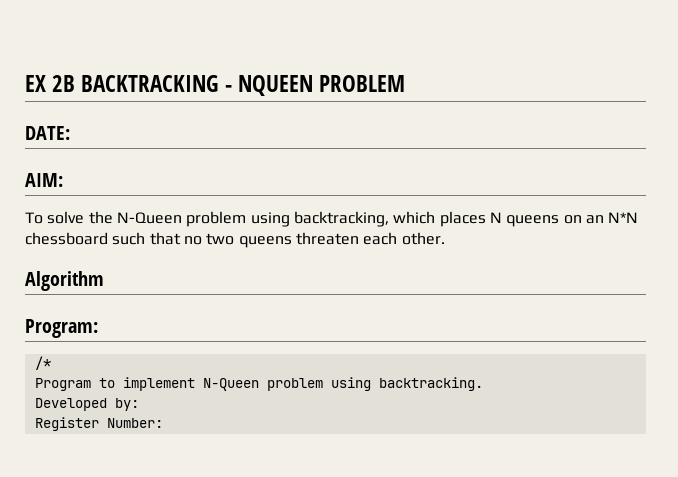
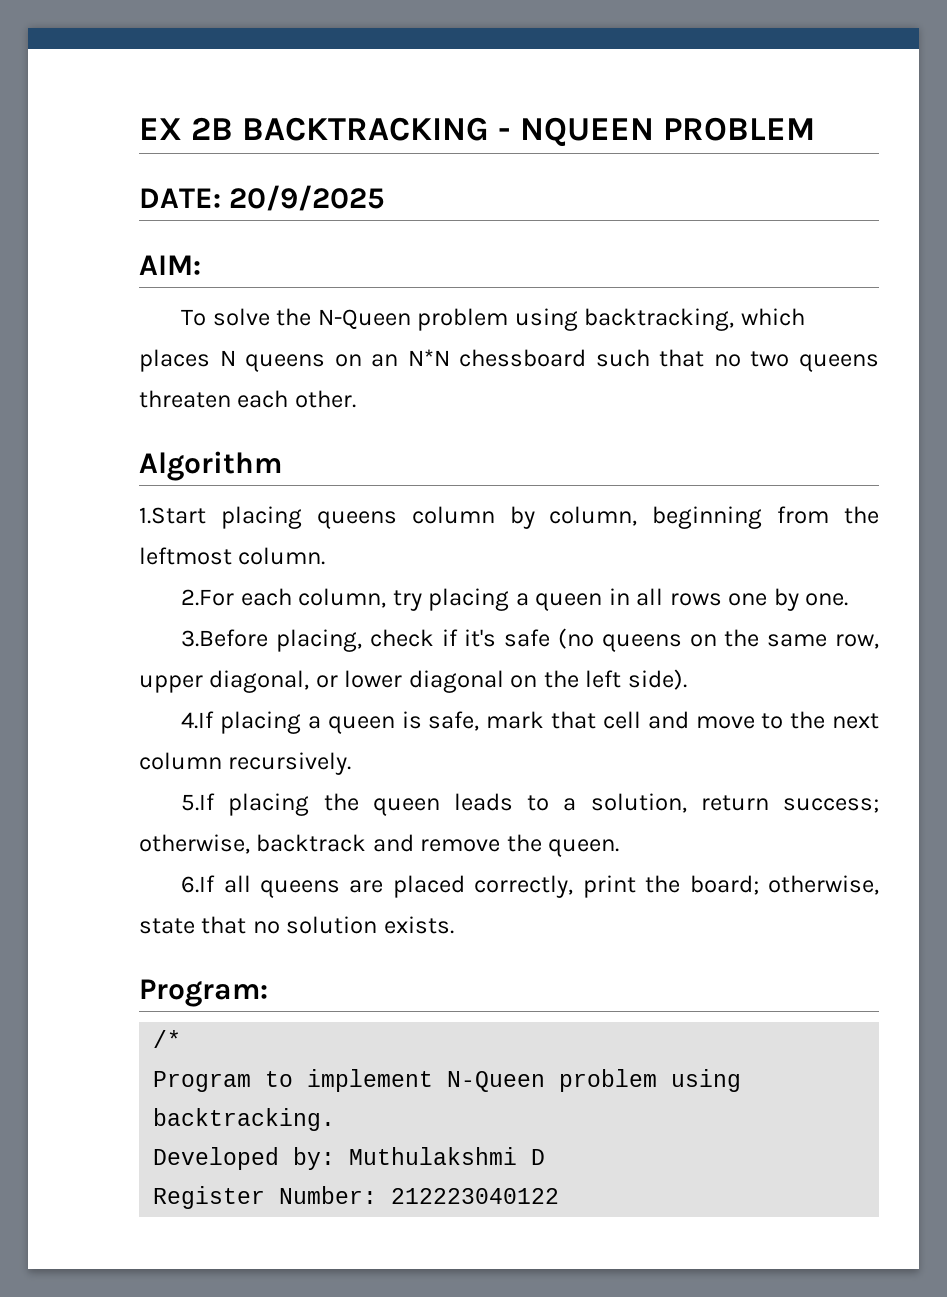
- DATE:
+ DATE: 20/9/2025
+ 1.Start placing queens column by column, beginning from the leftmost column.
+ 2.For each column, try placing a queen in all rows one by one.
+ 3.Before placing, check if it's safe (no queens on the same row, upper diagonal, or lower diagonal on the left side).
+ 4.If placing a queen is safe, mark that cell and move to the next column recursively.
+ 5.If placing the queen leads to a solution, return success; otherwise, backtrack and remove the queen.
+ 6.If all queens are placed correctly, print the board; otherwise, state that no solution exists.
- Developed by:
+ Developed by: Muthulakshmi D
- Register Number:
+ Register Number: 212223040122

